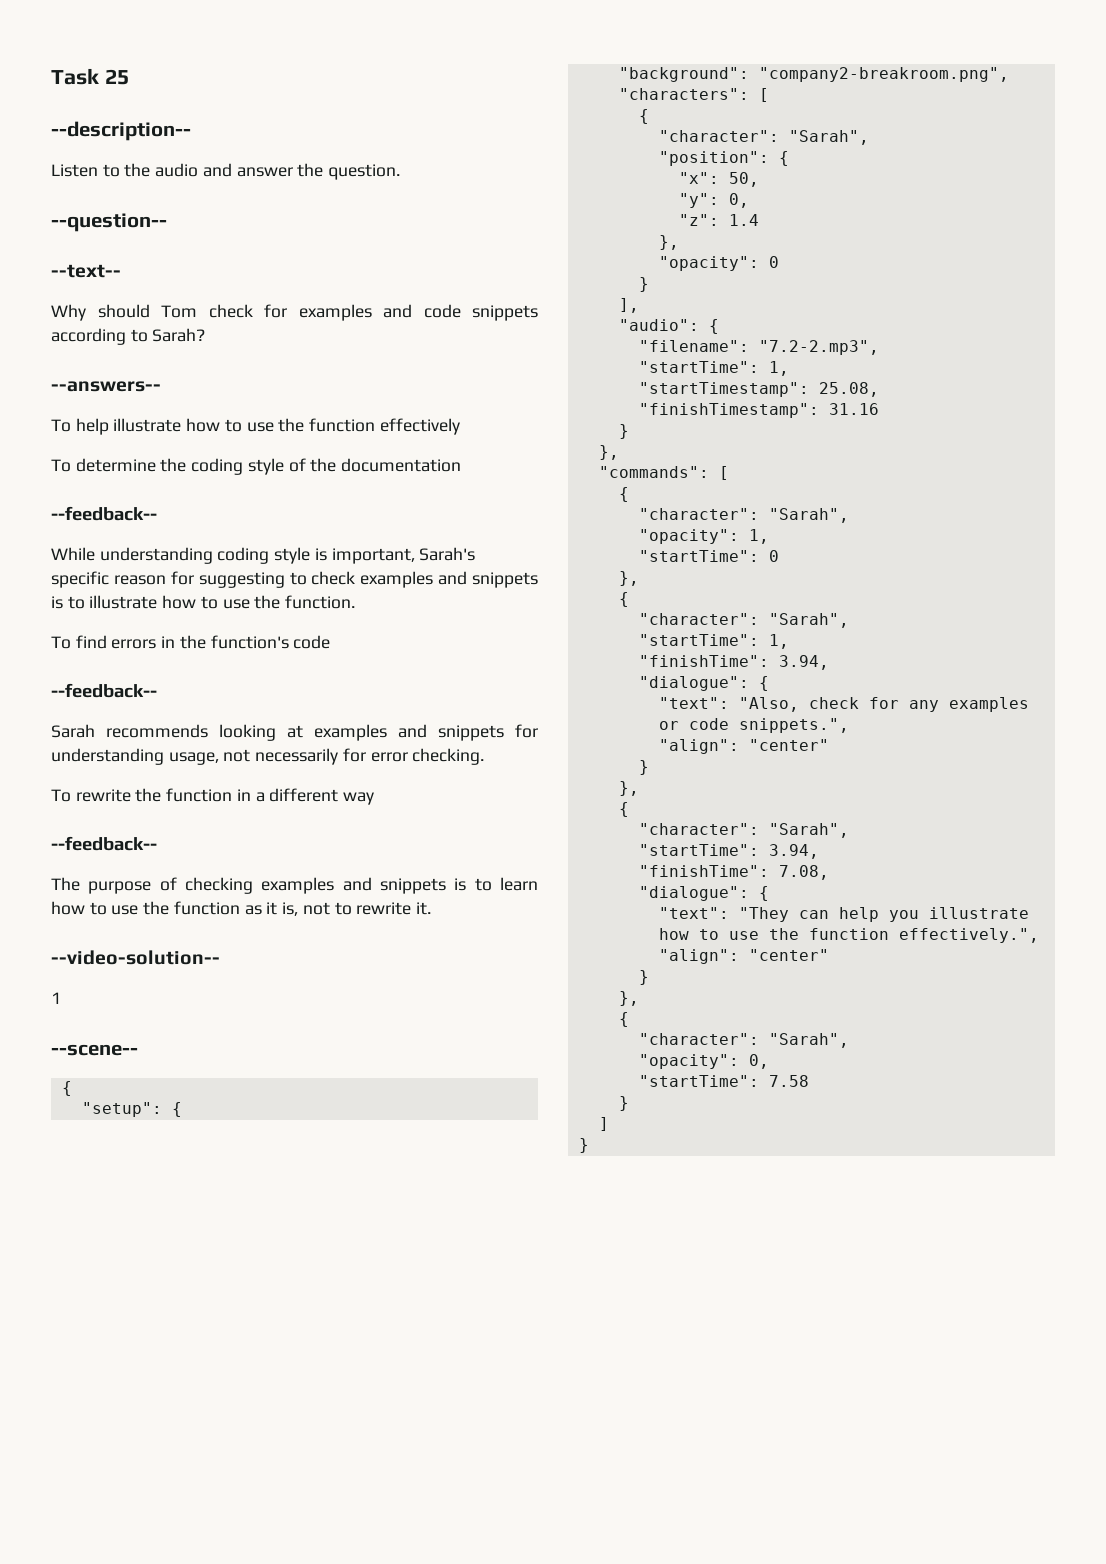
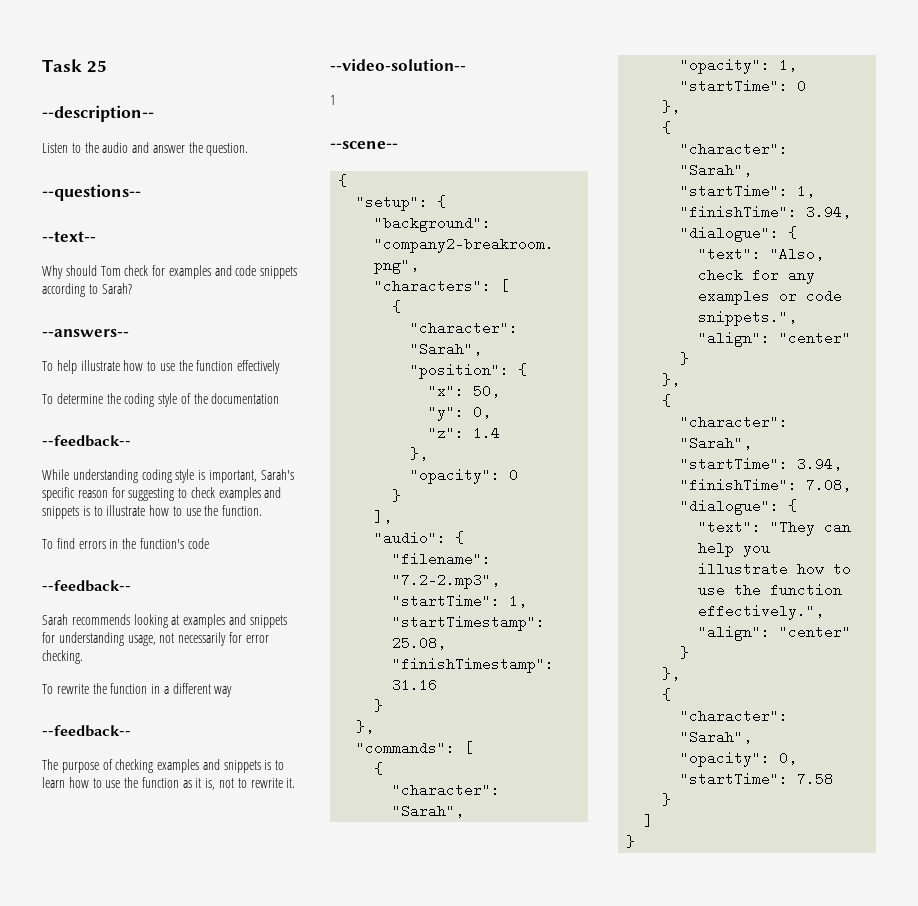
- --question--
+ --questions--

